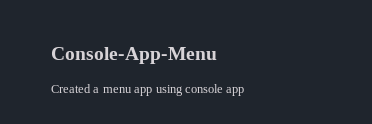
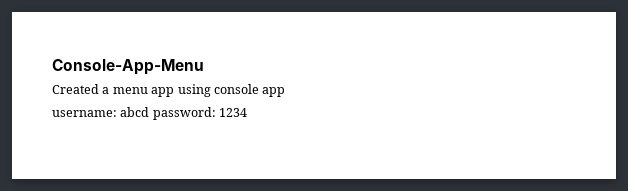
+ username: abcd password: 1234

